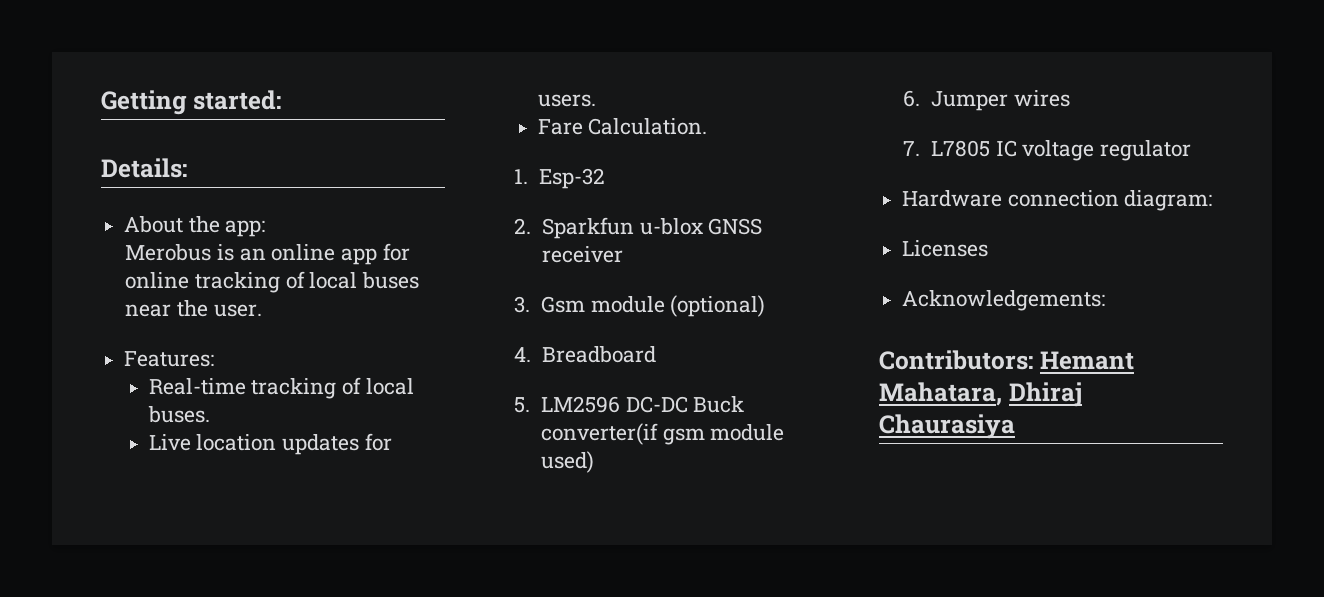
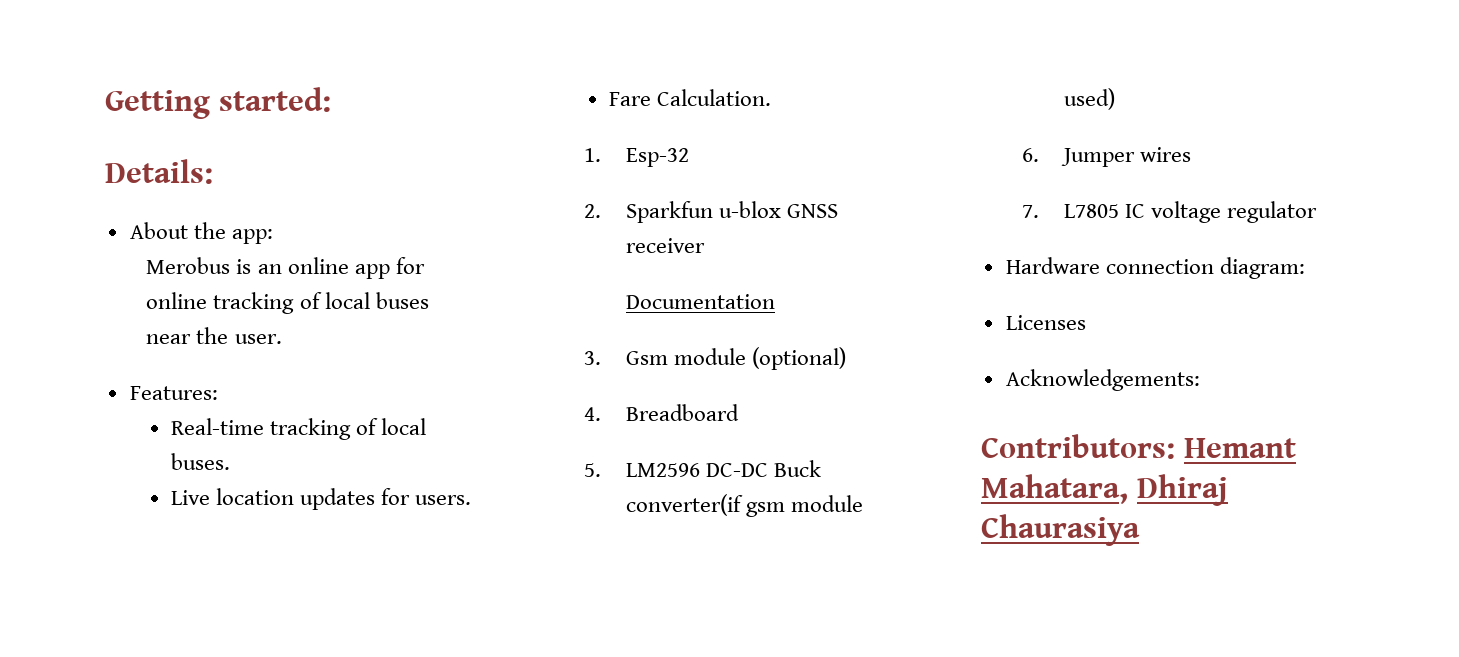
+ Documentation

